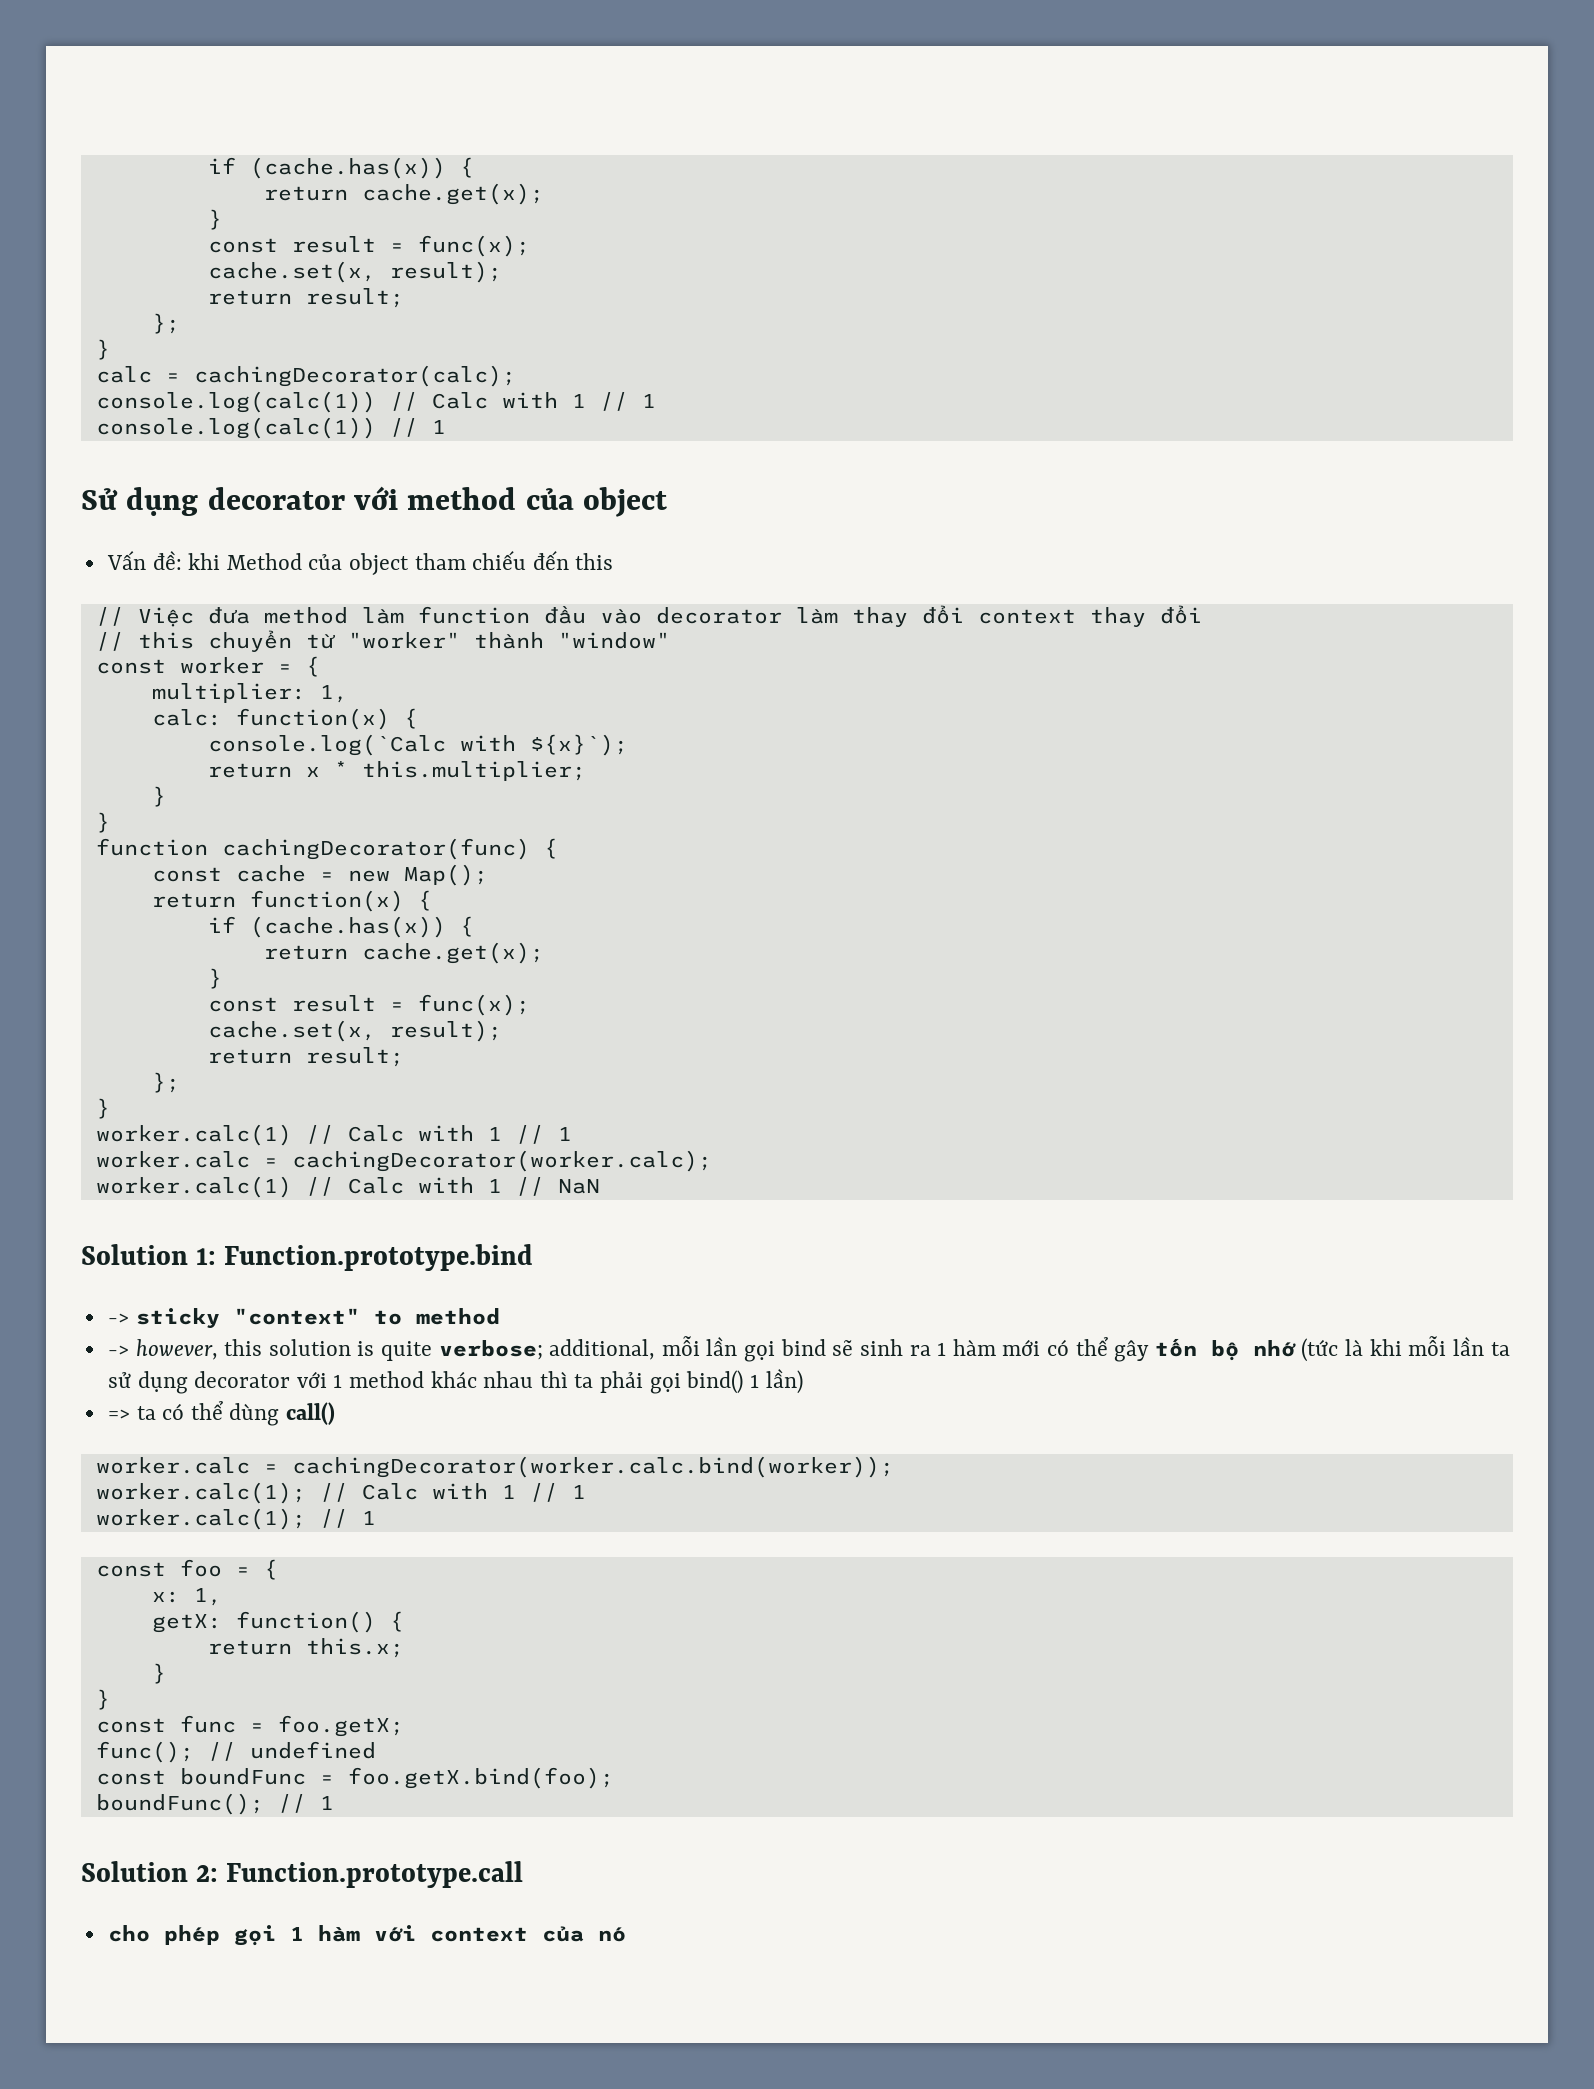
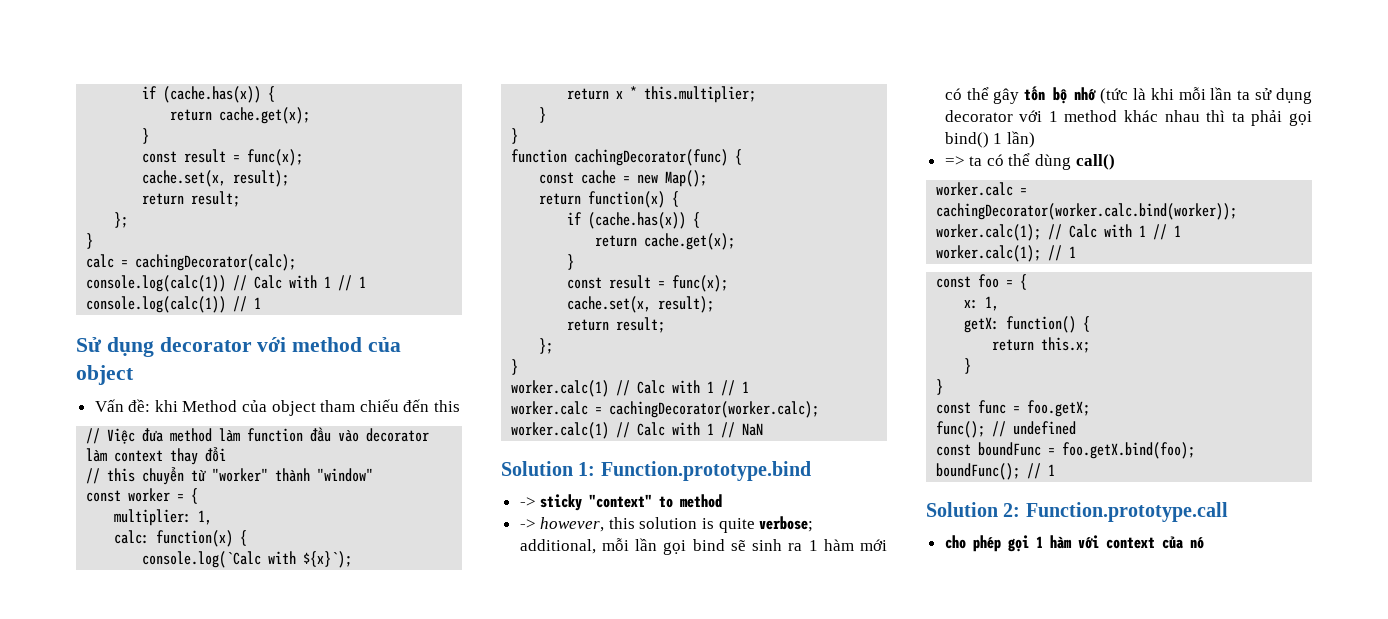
- // Việc đưa method làm function đầu vào decorator làm thay đổi context thay đổi
+ // Việc đưa method làm function đầu vào decorator làm context thay đổi

